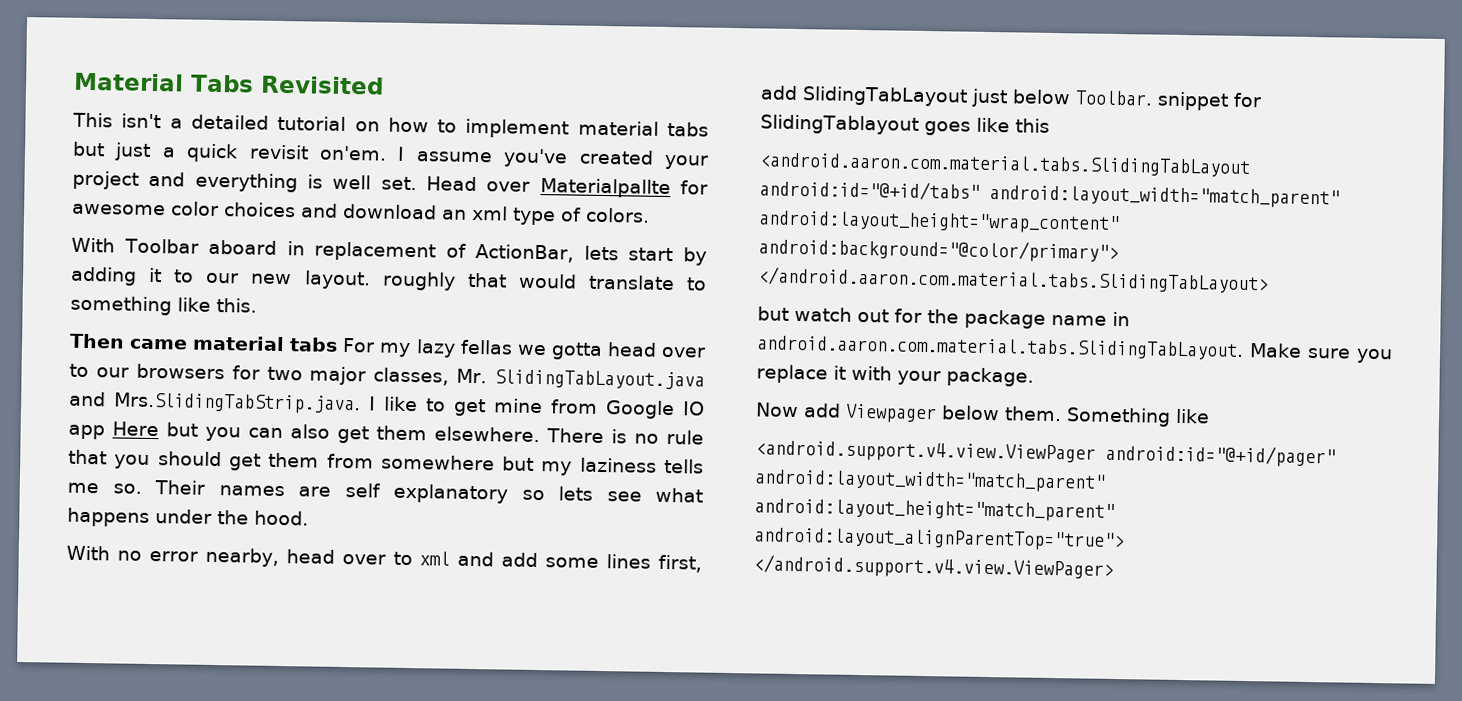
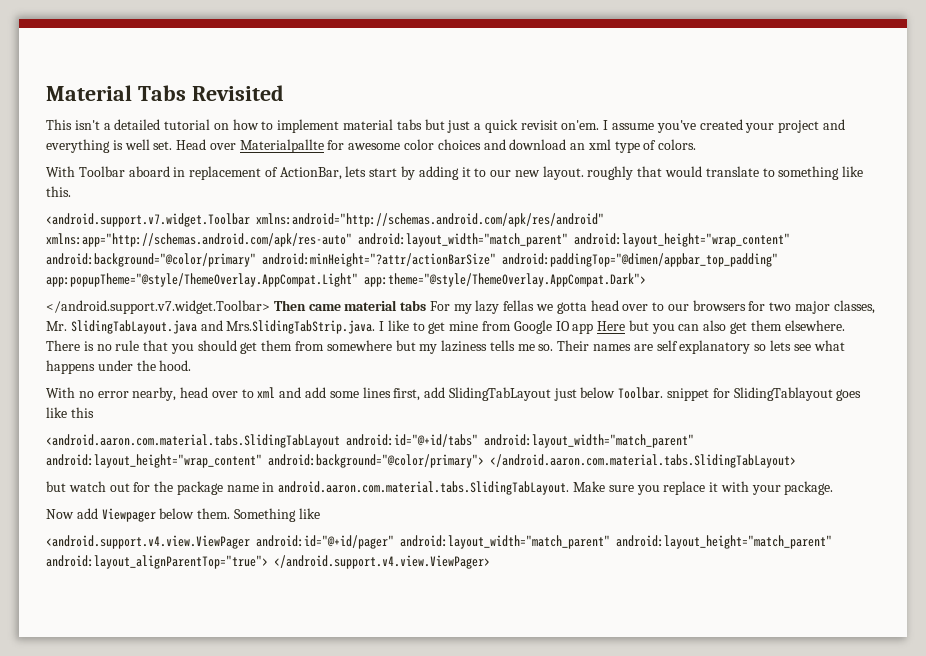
- Then came material tabs For my lazy fellas we gotta head over to our browsers for two major classes, Mr. SlidingTabLayout.java and Mrs.SlidingTabStrip.java. I like to get mine from Google IO app Here but you can also get them elsewhere.
+ <android.support.v7.widget.Toolbar xmlns:android="http://schemas.android.com/apk/res/android" xmlns:app="http://schemas.android.com/apk/res-auto" android:layout_width="match_parent" android:layout_height="wrap_content" android:background="@color/primary" android:minHeight="?attr/actionBarSize" android:paddingTop="@dimen/appbar_top_padding" app:popupTheme="@style/ThemeOverlay.AppCompat.Light" app:theme="@style/ThemeOverlay.AppCompat.Dark">
+ </android.support.v7.widget.Toolbar> Then came material tabs For my lazy fellas we gotta head over to our browsers for two major classes, Mr. SlidingTabLayout.java and Mrs.SlidingTabStrip.java. I like to get mine from Google IO app Here but you can also get them elsewhere.

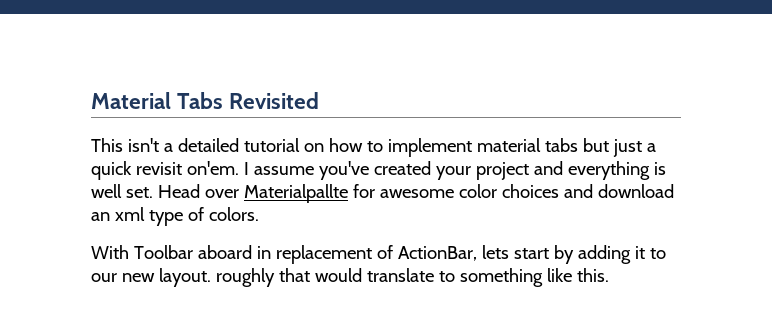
- <android.support.v7.widget.Toolbar xmlns:android="http://schemas.android.com/apk/res/android" xmlns:app="http://schemas.android.com/apk/res-auto" android:layout_width="match_parent" android:layout_height="wrap_content" android:background="@color/primary" android:minHeight="?attr/actionBarSize" android:paddingTop="@dimen/appbar_top_padding" app:popupTheme="@style/ThemeOverlay.AppCompat.Light" app:theme="@style/ThemeOverlay.AppCompat.Dark">
- </android.support.v7.widget.Toolbar> Then came material tabs For my lazy fellas we gotta head over to our browsers for two major classes, Mr. SlidingTabLayout.java and Mrs.SlidingTabStrip.java. I like to get mine from Google IO app Here but you can also get them elsewhere. There is no rule that you should get them from somewhere but my laziness tells me so. Their names are self explanatory so lets see what happens under the hood.
- With no error nearby, head over to xml and add some lines first, add SlidingTabLayout just below Toolbar. snippet for SlidingTablayout goes like this
- <android.aaron.com.material.tabs.SlidingTabLayout android:id="@+id/tabs" android:layout_width="match_parent" android:layout_height="wrap_content" android:background="@color/primary"> </android.aaron.com.material.tabs.SlidingTabLayout>
- but watch out for the package name in android.aaron.com.material.tabs.SlidingTabLayout. Make sure you replace it with your package.
- Now add Viewpager below them. Something like
- <android.support.v4.view.ViewPager android:id="@+id/pager" android:layout_width="match_parent" android:layout_height="match_parent" android:layout_alignParentTop="true"> </android.support.v4.view.ViewPager>

